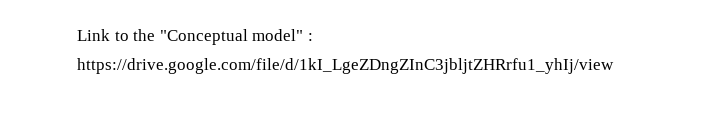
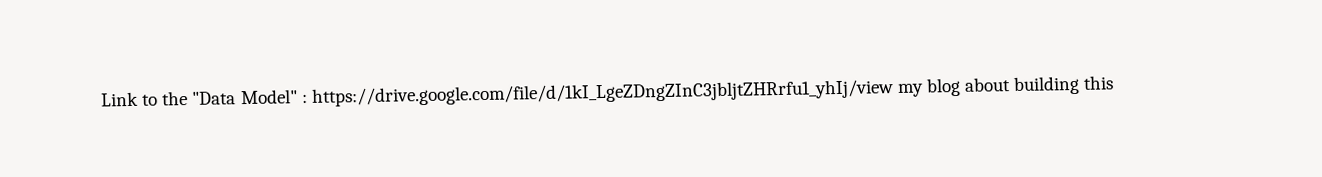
- Link to the "Conceptual model" : https://drive.google.com/file/d/1kI_LgeZDngZInC3jbljtZHRrfu1_yhIj/view
+ Link to the "Data Model" : https://drive.google.com/file/d/1kI_LgeZDngZInC3jbljtZHRrfu1_yhIj/view my blog about building this

